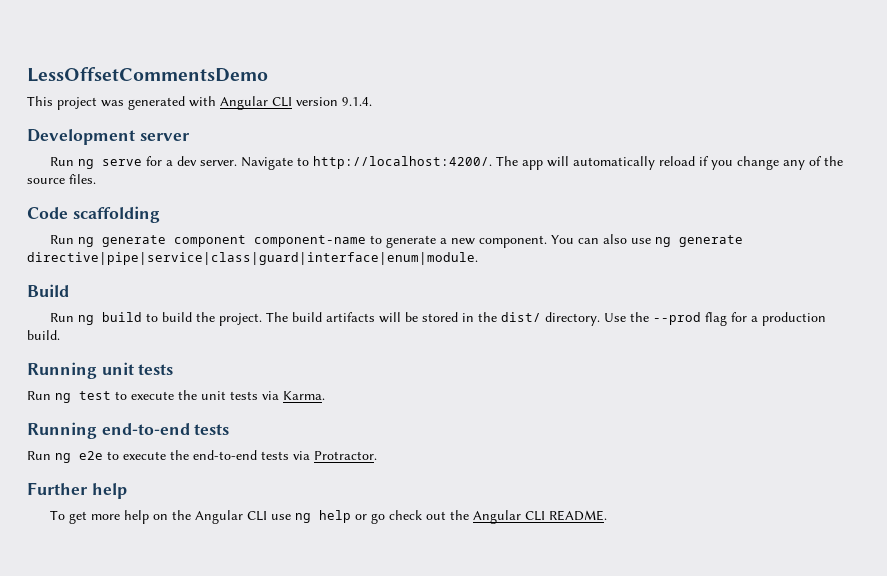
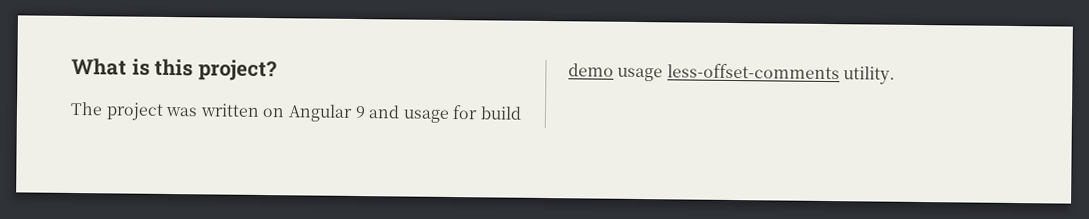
- LessOffsetCommentsDemo
- This project was generated with Angular CLI version 9.1.4.
- Development server
- Run ng serve for a dev server. Navigate to http://localhost:4200/. The app will automatically reload if you change any of the source files.
- Code scaffolding
- Run ng generate component component-name to generate a new component. You can also use ng generate directive|pipe|service|class|guard|interface|enum|module.
- Build
- Run ng build to build the project. The build artifacts will be stored in the dist/ directory. Use the --prod flag for a production build.
- Running unit tests
- Run ng test to execute the unit tests via Karma.
- Running end-to-end tests
- Run ng e2e to execute the end-to-end tests via Protractor.
- Further help
- To get more help on the Angular CLI use ng help or go check out the Angular CLI README.
+ What is this project?
+ The project was written on Angular 9 and usage for build demo usage less-offset-comments utility.

